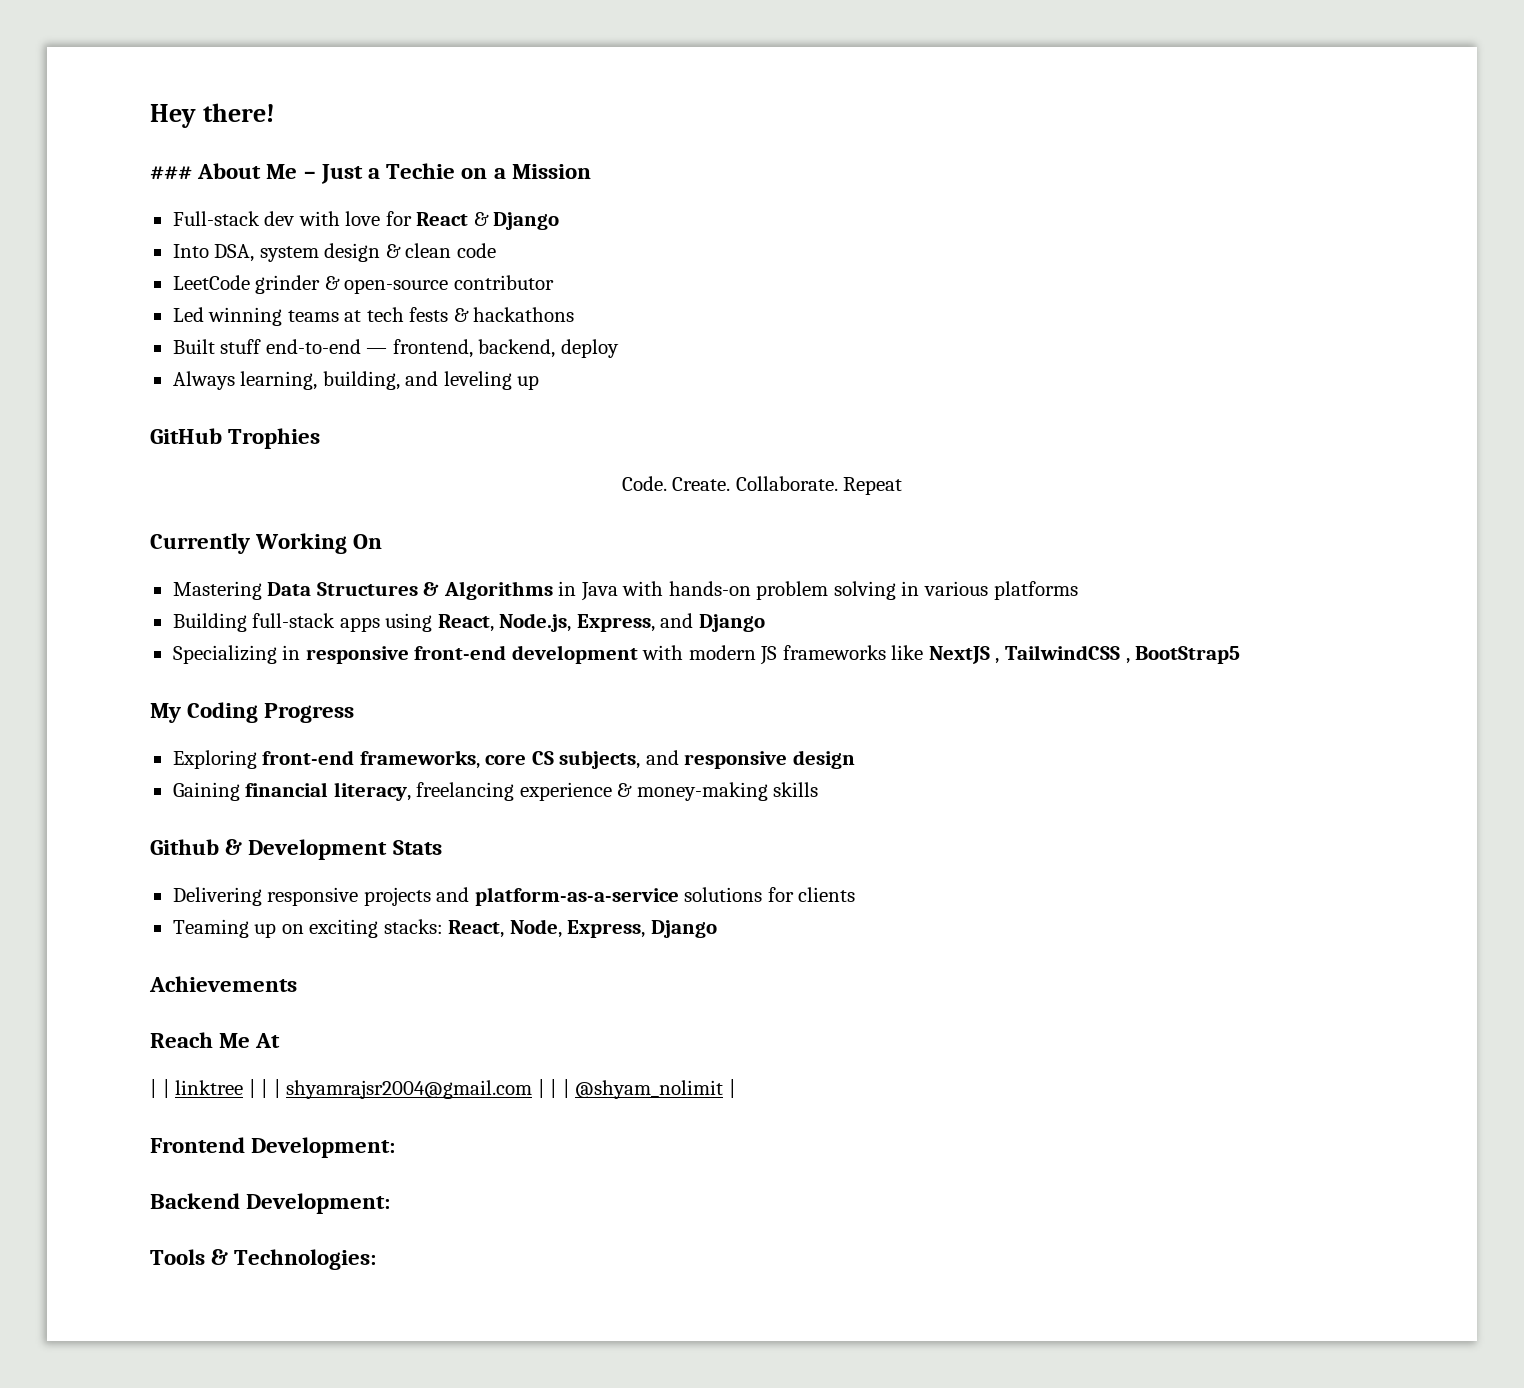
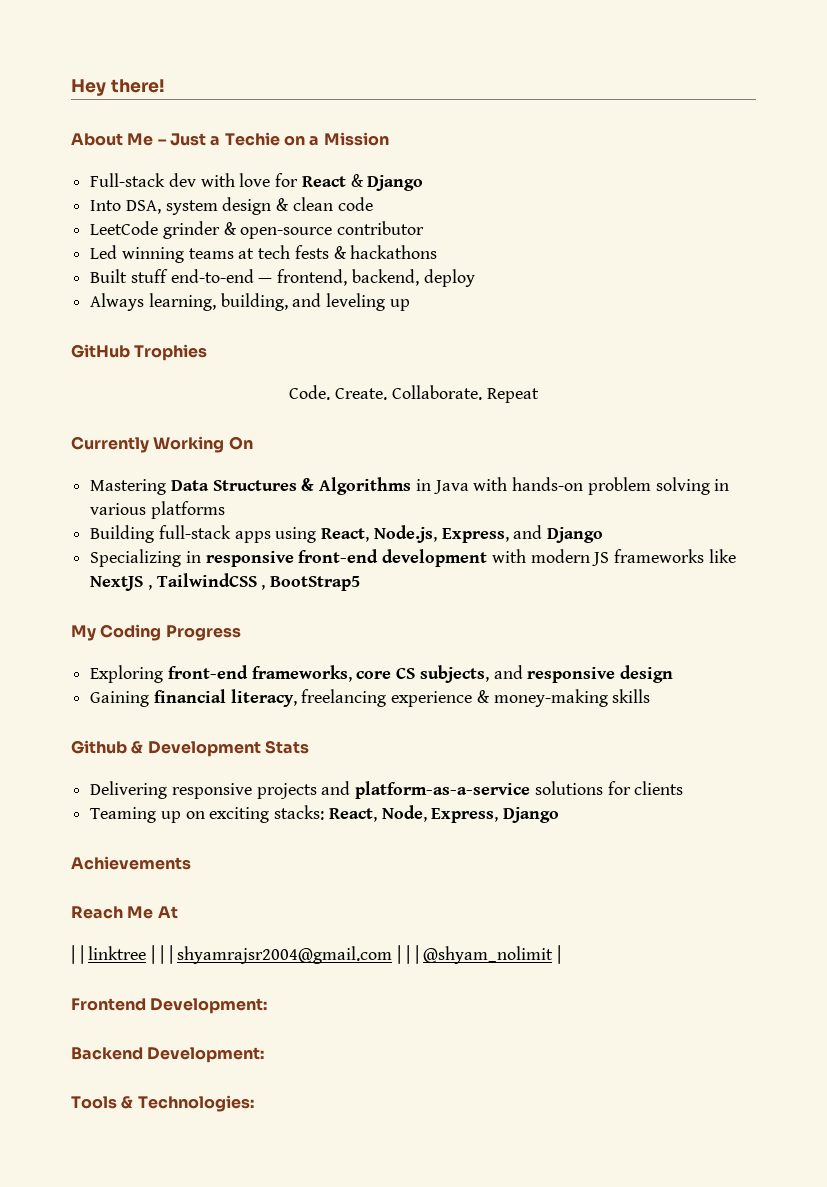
- ### About Me – Just a Techie on a Mission
+ About Me – Just a Techie on a Mission

